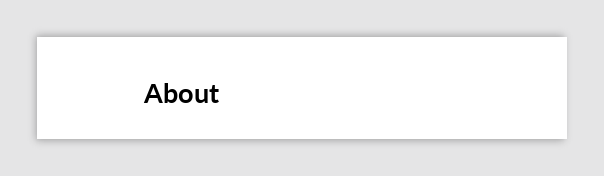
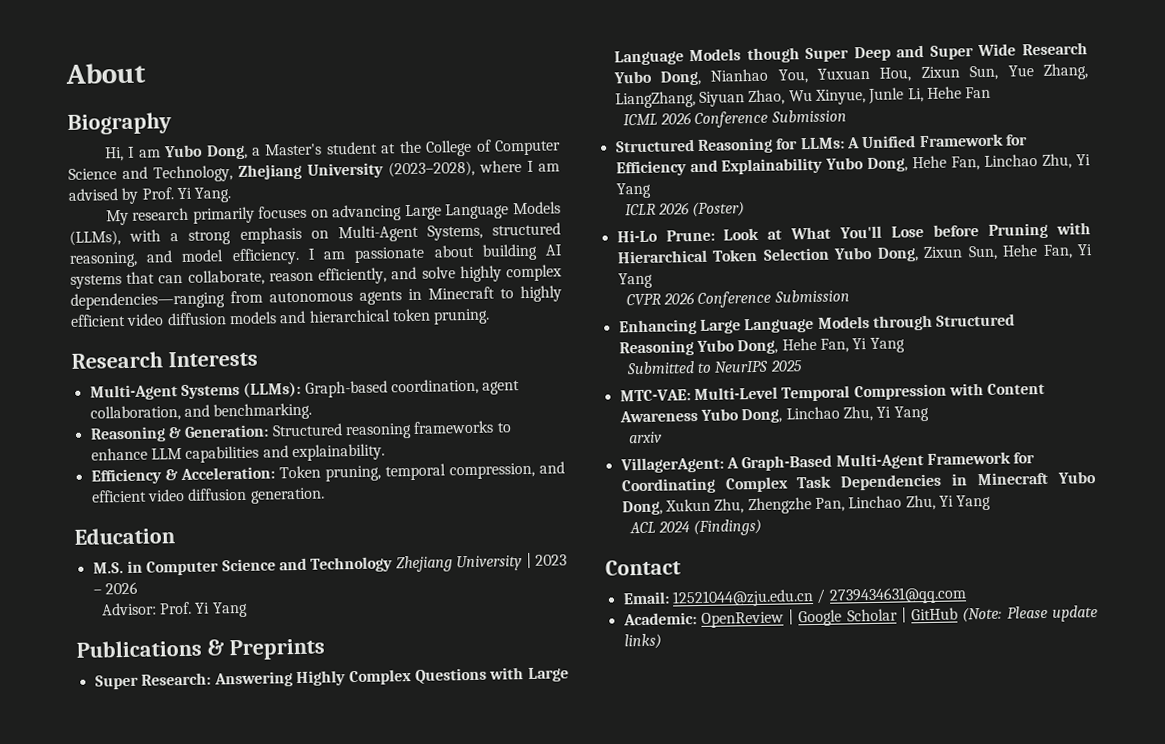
+ Biography
+ Hi, I am Yubo Dong, a Master's student at the College of Computer Science and Technology, Zhejiang University (2023–2028), where I am advised by Prof. Yi Yang.
+ My research primarily focuses on advancing Large Language Models (LLMs), with a strong emphasis on Multi-Agent Systems, structured reasoning, and model efficiency. I am passionate about building AI systems that can collaborate, reason efficiently, and solve highly complex dependencies—ranging from autonomous agents in Minecraft to highly efficient video diffusion models and hierarchical token pruning.
+ Research Interests
+ Multi-Agent Systems (LLMs): Graph-based coordination, agent collaboration, and benchmarking.
+ Reasoning & Generation: Structured reasoning frameworks to enhance LLM capabilities and explainability.
+ Efficiency & Acceleration: Token pruning, temporal compression, and efficient video diffusion generation.
+ Education
+ M.S. in Computer Science and Technology Zhejiang University | 2023 – 2026
+ Advisor: Prof. Yi Yang
+ Publications & Preprints
+ Super Research: Answering Highly Complex Questions with Large Language Models though Super Deep and Super Wide Research Yubo Dong, Nianhao You, Yuxuan Hou, Zixun Sun, Yue Zhang, LiangZhang, Siyuan Zhao, Wu Xinyue, Junle Li, Hehe Fan
+ ICML 2026 Conference Submission
+ Structured Reasoning for LLMs: A Unified Framework for Efficiency and Explainability Yubo Dong, Hehe Fan, Linchao Zhu, Yi Yang
+ ICLR 2026 (Poster)
+ Hi-Lo Prune: Look at What You'll Lose before Pruning with Hierarchical Token Selection Yubo Dong, Zixun Sun, Hehe Fan, Yi Yang
+ CVPR 2026 Conference Submission
+ Enhancing Large Language Models through Structured Reasoning Yubo Dong, Hehe Fan, Yi Yang
+ Submitted to NeurIPS 2025
+ MTC-VAE: Multi-Level Temporal Compression with Content Awareness Yubo Dong, Linchao Zhu, Yi Yang
+ arxiv
+ VillagerAgent: A Graph-Based Multi-Agent Framework for Coordinating Complex Task Dependencies in Minecraft Yubo Dong, Xukun Zhu, Zhengzhe Pan, Linchao Zhu, Yi Yang
+ ACL 2024 (Findings)
+ Contact
+ Email: 12521044@zju.edu.cn / 2739434631@qq.com
+ Academic: OpenReview | Google Scholar | GitHub (Note: Please update links)

